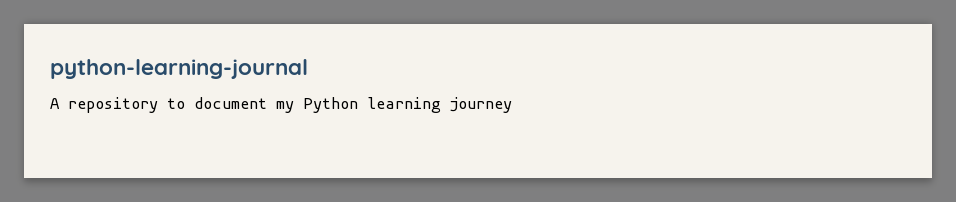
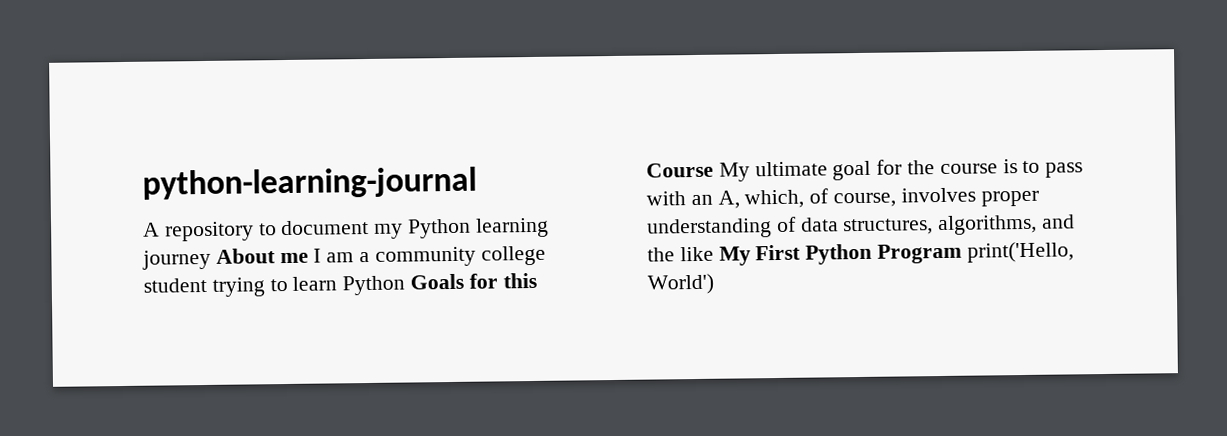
- A repository to document my Python learning journey
+ A repository to document my Python learning journey About me I am a community college student trying to learn Python Goals for this Course My ultimate goal for the course is to pass with an A, which, of course, involves proper understanding of data structures, algorithms, and the like My First Python Program print('Hello, World')

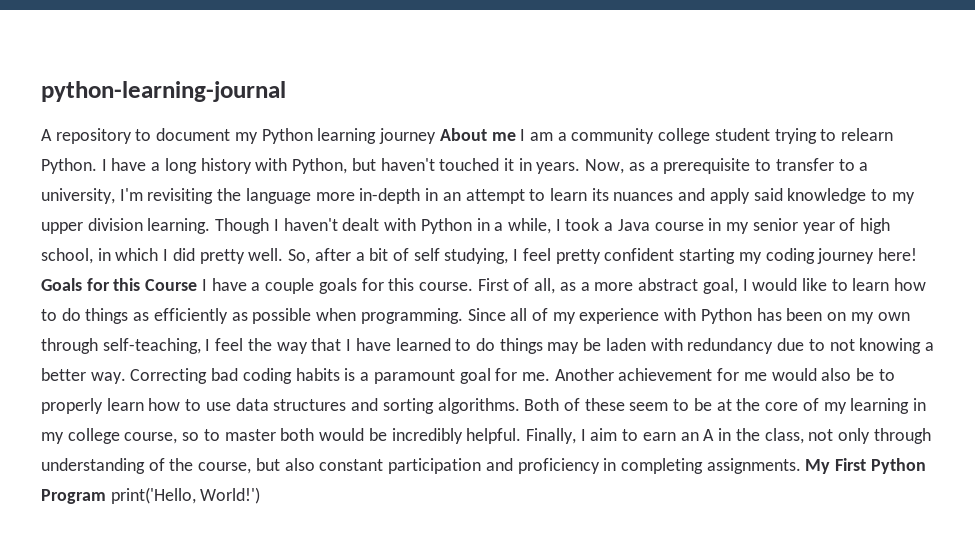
- A repository to document my Python learning journey About me I am a community college student trying to learn Python Goals for this Course My ultimate goal for the course is to pass with an A, which, of course, involves proper understanding of data structures, algorithms, and the like My First Python Program print('Hello, World')
+ A repository to document my Python learning journey About me I am a community college student trying to relearn Python. I have a long history with Python, but haven't touched it in years. Now, as a prerequisite to transfer to a university, I'm revisiting the language more in-depth in an attempt to learn its nuances and apply said knowledge to my upper division learning. Though I haven't dealt with Python in a while, I took a Java course in my senior year of high school, in which I did pretty well. So, after a bit of self studying, I feel pretty confident starting my coding journey here! Goals for this Course I have a couple goals for this course. First of all, as a more abstract goal, I would like to learn how to do things as efficiently as possible when programming. Since all of my experience with Python has been on my own through self-teaching, I feel the way that I have learned to do things may be laden with redundancy due to not knowing a better way. Correcting bad coding habits is a paramount goal for me. Another achievement for me would also be to properly learn how to use data structures and sorting algorithms. Both of these seem to be at the core of my learning in my college course, so to master both would be incredibly helpful. Finally, I aim to earn an A in the class, not only through understanding of the course, but also constant participation and proficiency in completing assignments. My First Python Program print('Hello, World!')

